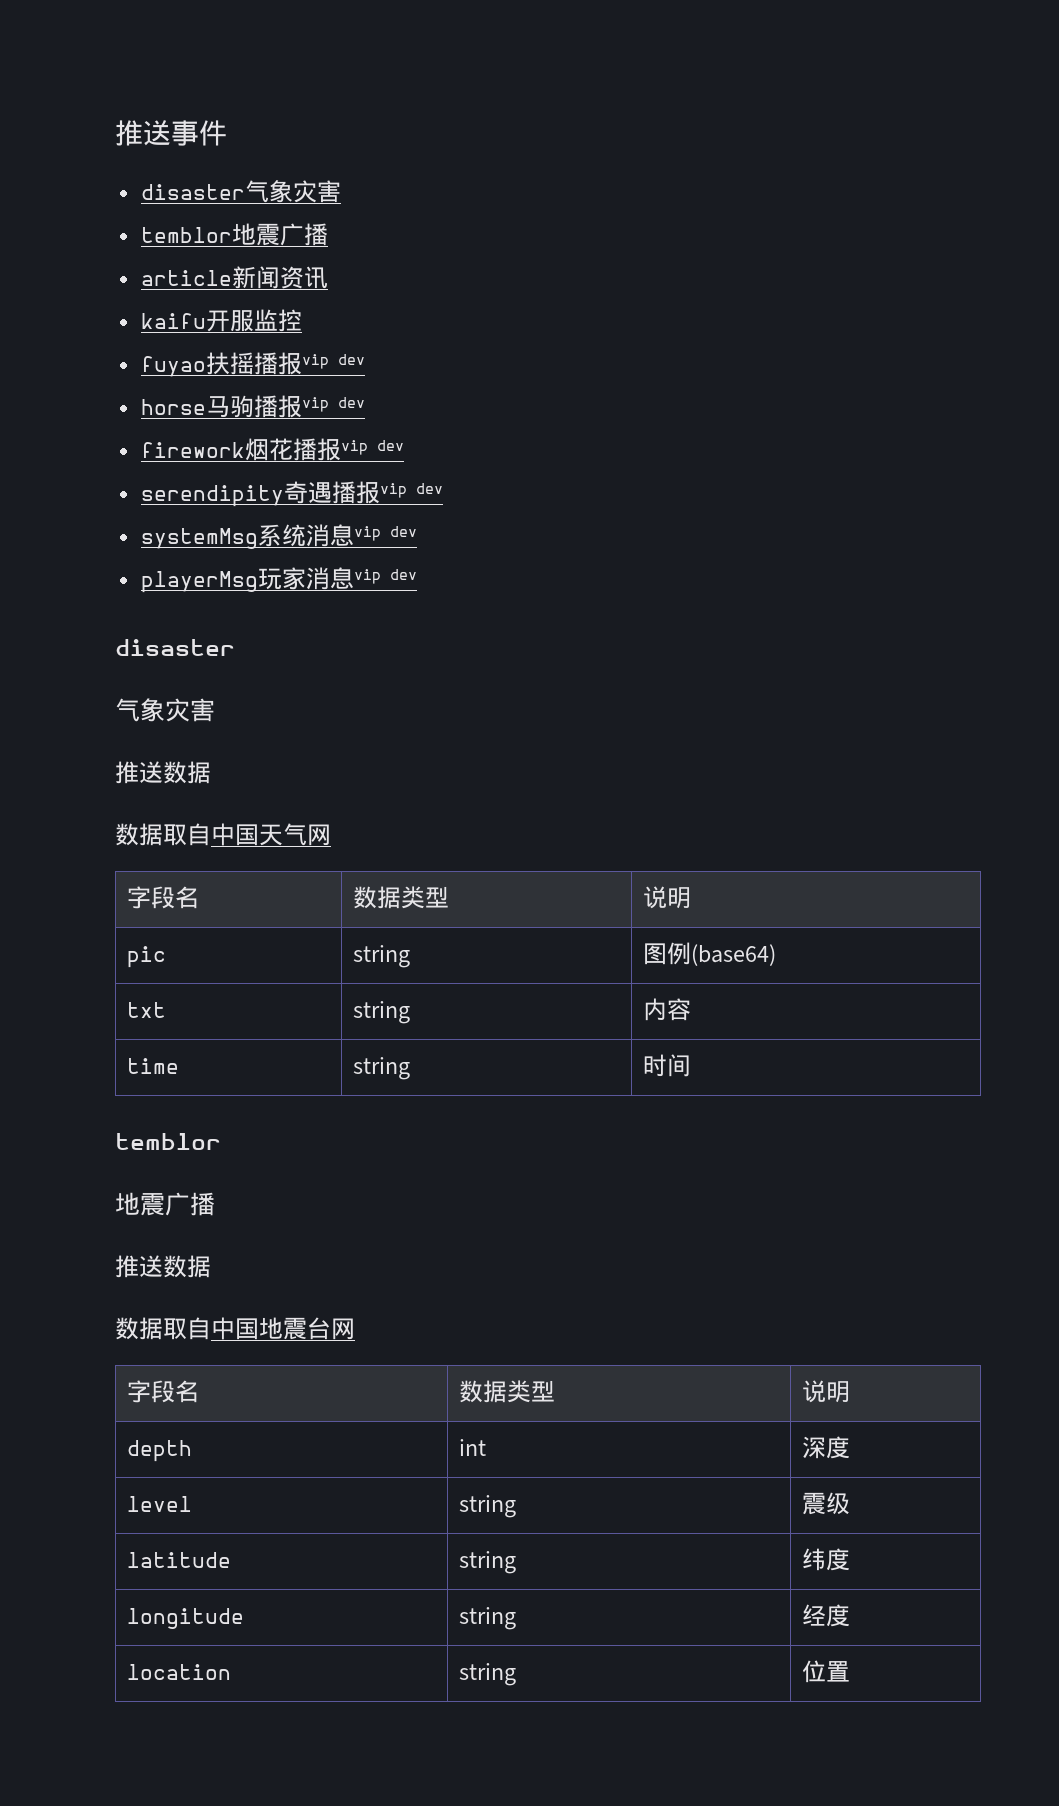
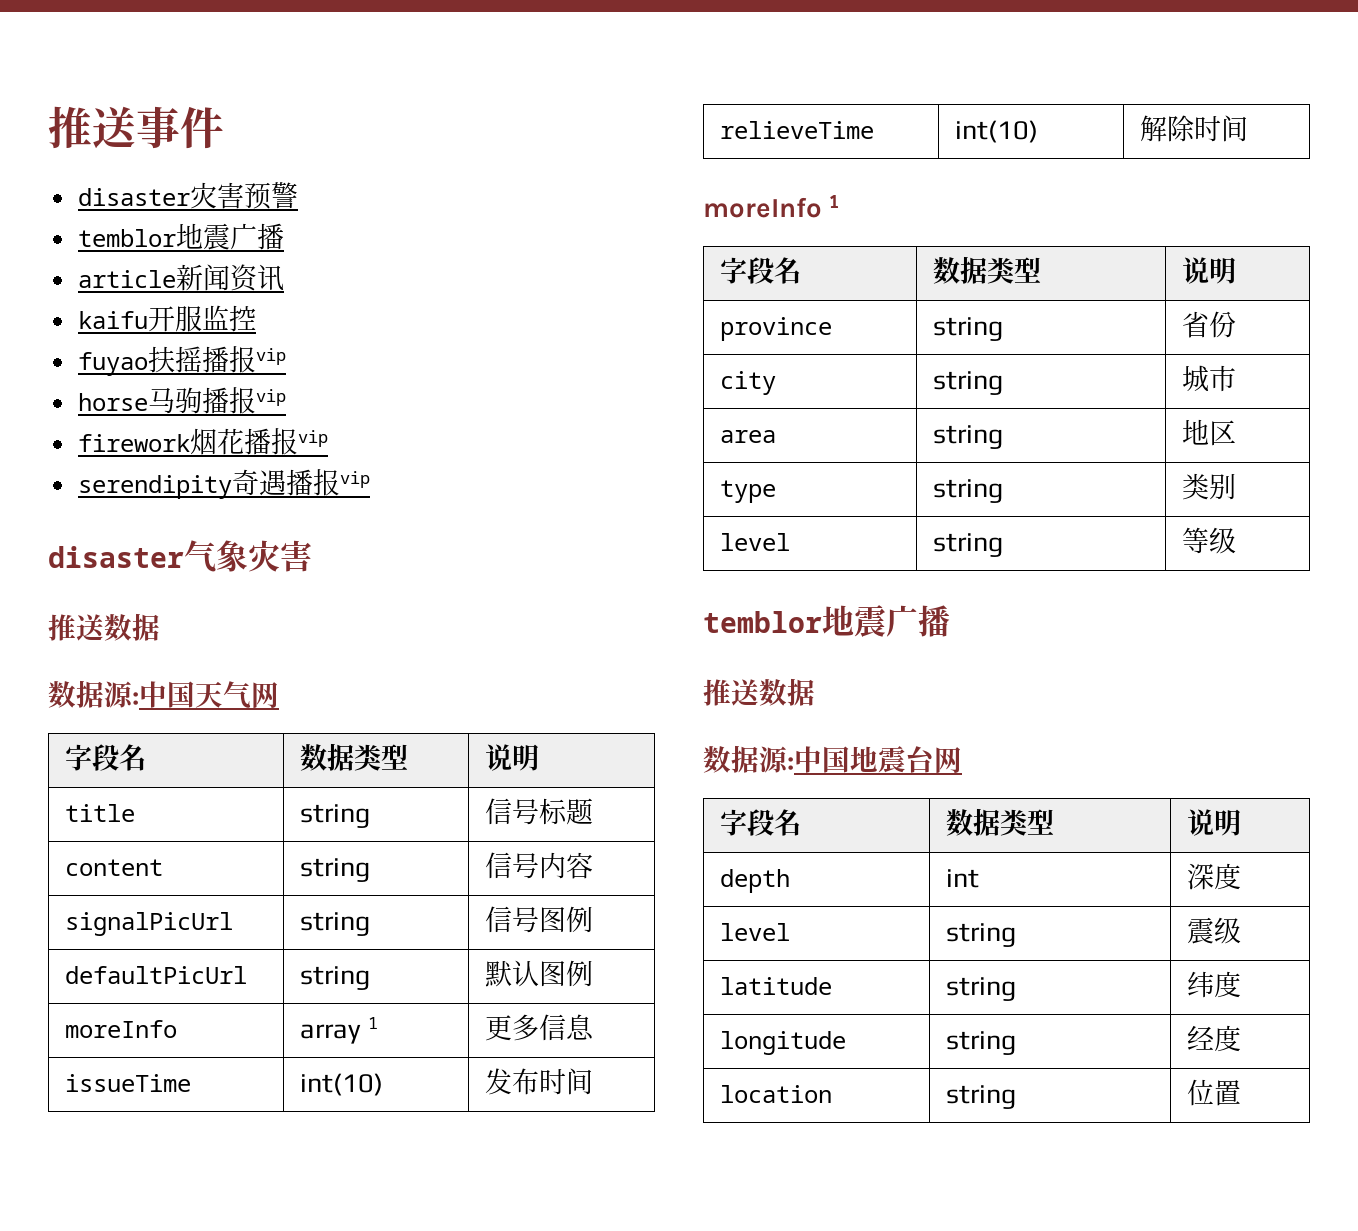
- disaster气象灾害
+ disaster灾害预警
- fuyao扶摇播报vip dev
+ fuyao扶摇播报vip
- horse马驹播报vip dev
+ horse马驹播报vip
- firework烟花播报vip dev
+ firework烟花播报vip
- serendipity奇遇播报vip dev
- systemMsg系统消息vip dev
- playerMsg玩家消息vip dev
- disaster
- 气象灾害
+ serendipity奇遇播报vip
+ disaster气象灾害
- 数据取自中国天气网
+ 数据源:中国天气网
- pic | string | 图例(base64)
- txt | string | 内容
+ title | string | 信号标题
+ content | string | 信号内容
- time | string | 时间
- temblor
- 地震广播
+ signalPicUrl | string | 信号图例
+ defaultPicUrl | string | 默认图例
+ moreInfo | array 1 | 更多信息
+ issueTime | int(10) | 发布时间
+ relieveTime | int(10) | 解除时间
+ moreInfo 1
+ 字段名 | 数据类型 | 说明
+ province | string | 省份
+ city | string | 城市
+ area | string | 地区
+ type | string | 类别
+ level | string | 等级
+ temblor地震广播
- 数据取自中国地震台网
+ 数据源:中国地震台网

